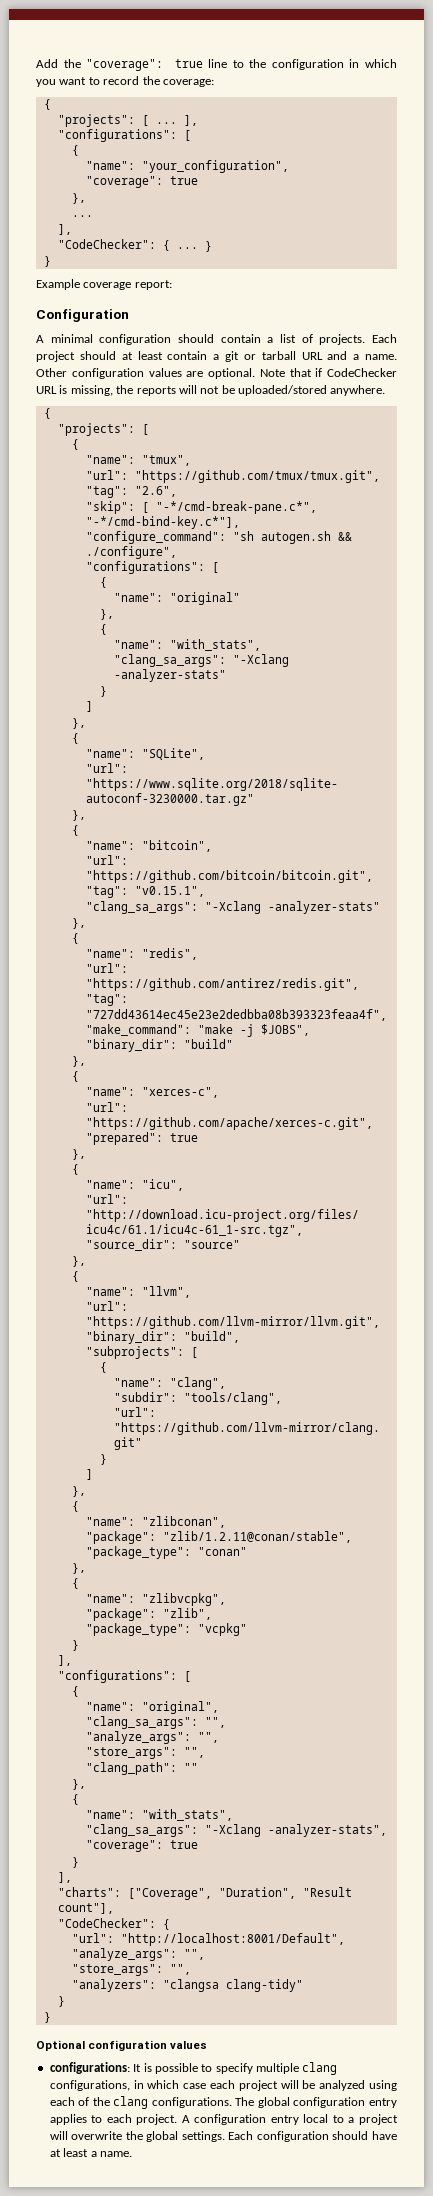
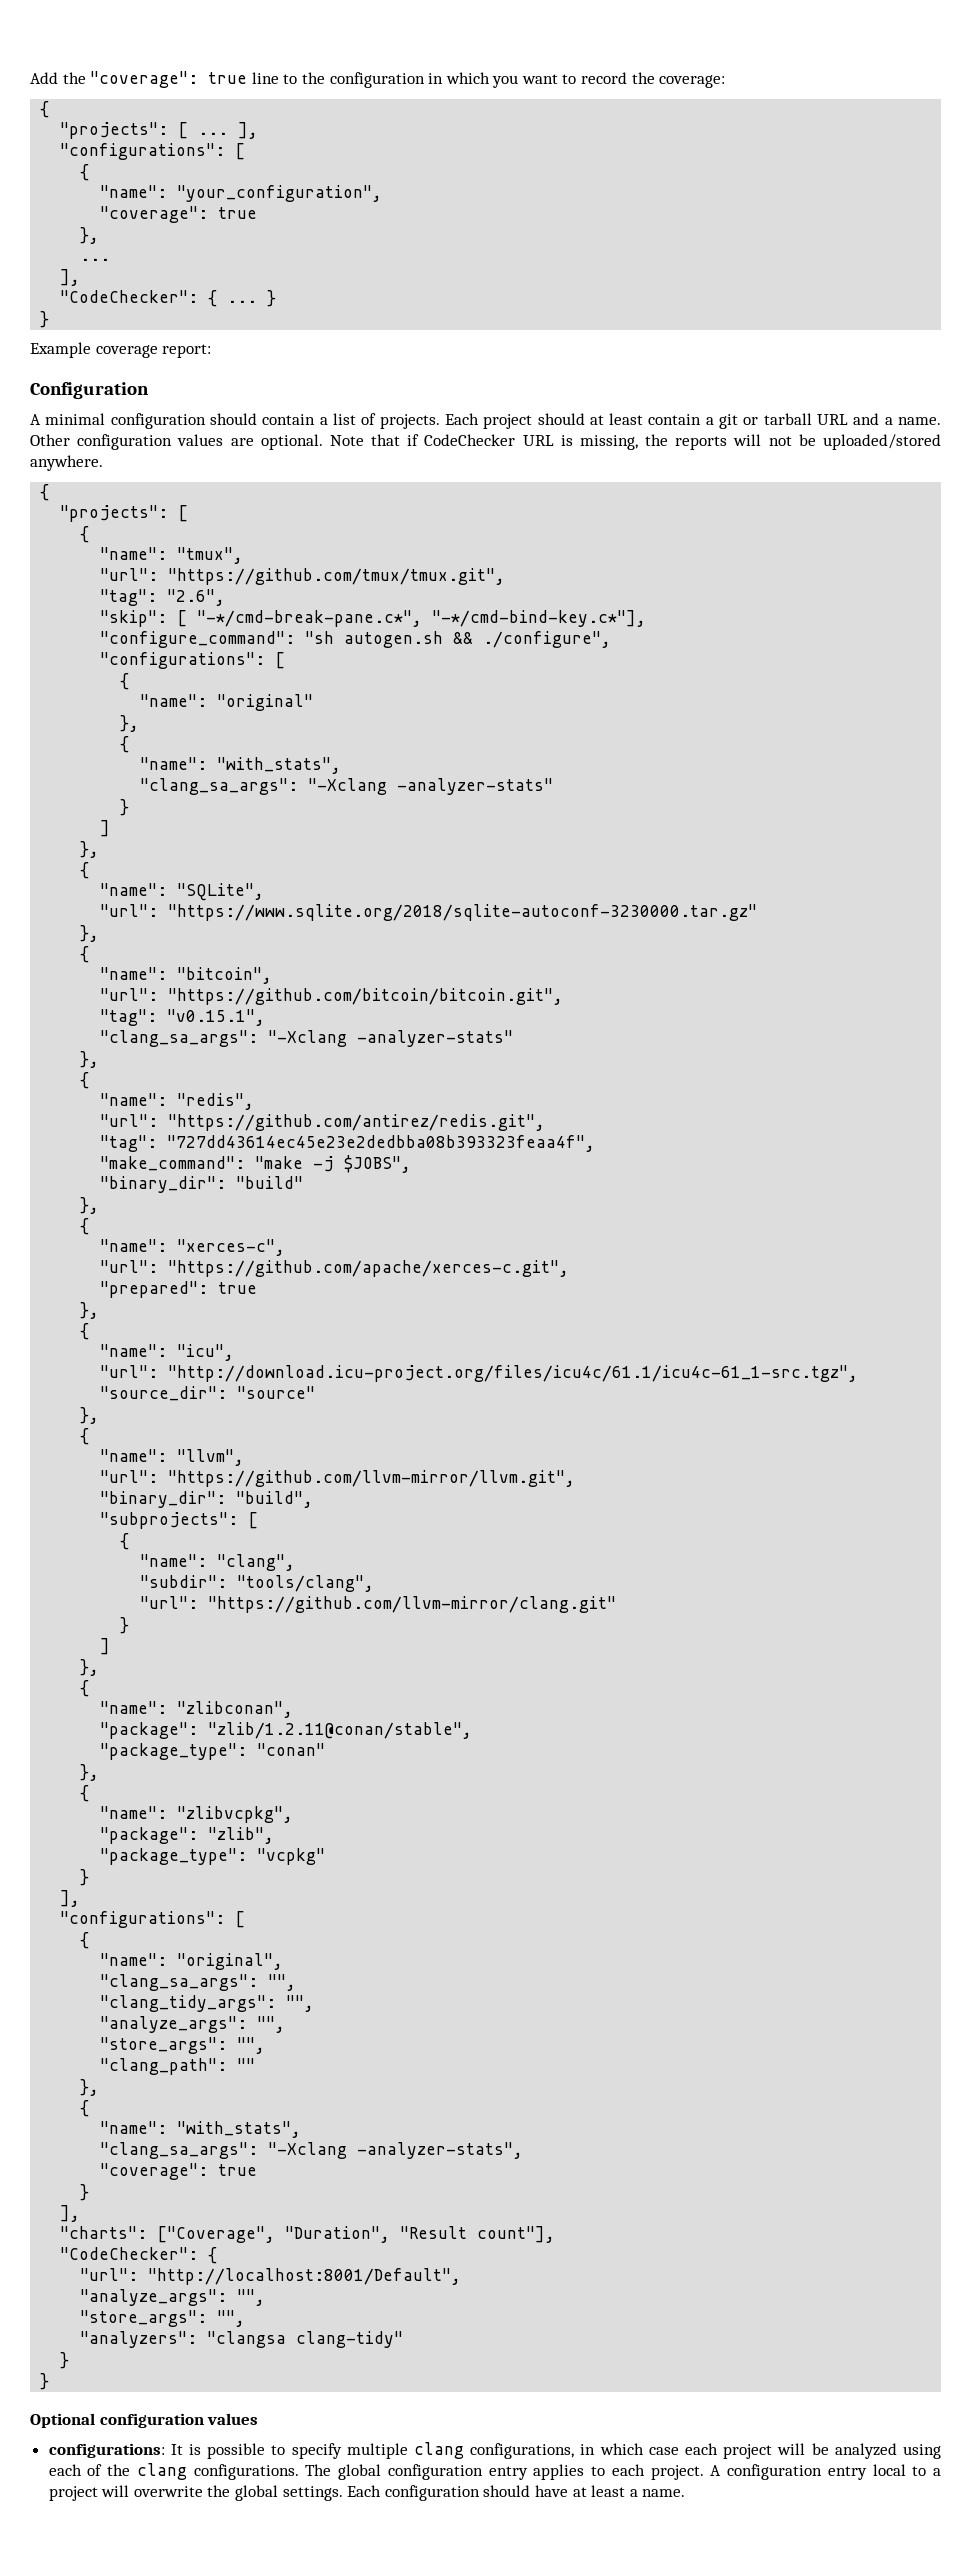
+ "clang_tidy_args": "",

